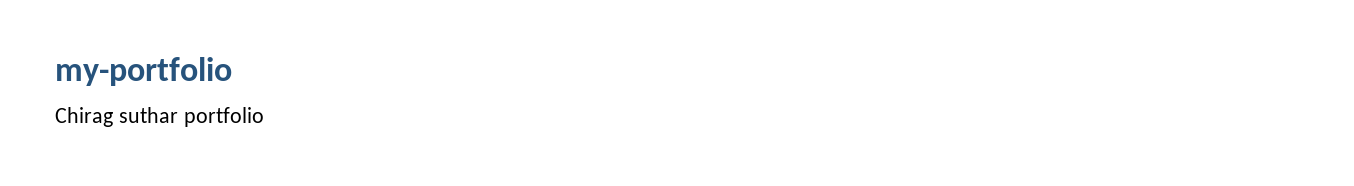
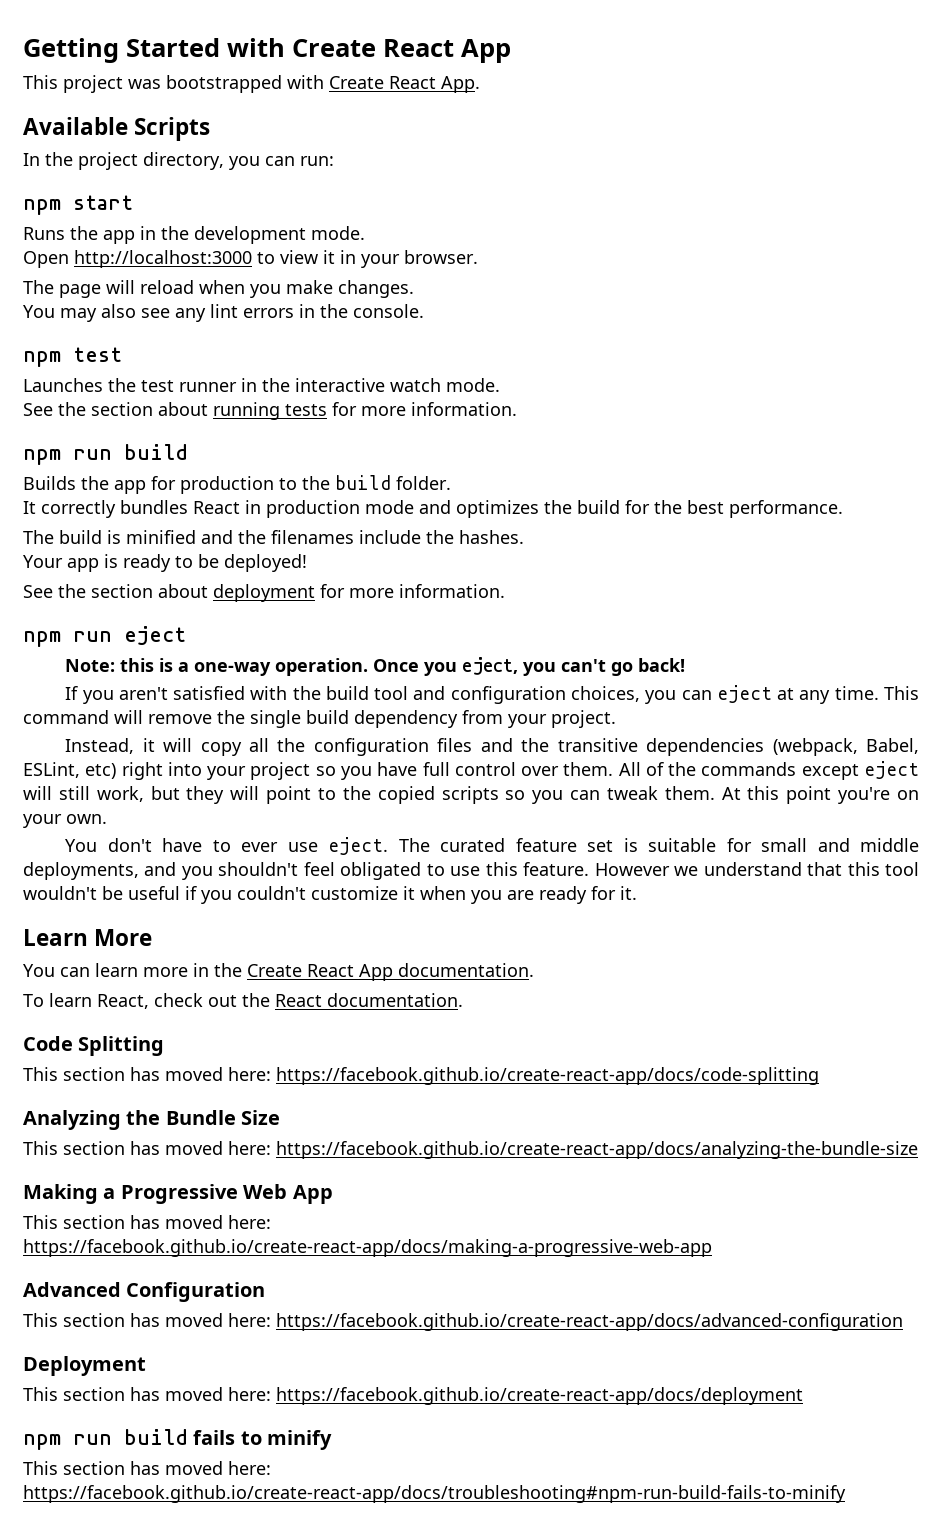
- my-portfolio
- Chirag suthar portfolio
+ Getting Started with Create React App
+ This project was bootstrapped with Create React App.
+ Available Scripts
+ In the project directory, you can run:
+ npm start
+ Runs the app in the development mode.
+ Open http://localhost:3000 to view it in your browser.
+ The page will reload when you make changes.
+ You may also see any lint errors in the console.
+ npm test
+ Launches the test runner in the interactive watch mode.
+ See the section about running tests for more information.
+ npm run build
+ Builds the app for production to the build folder.
+ It correctly bundles React in production mode and optimizes the build for the best performance.
+ The build is minified and the filenames include the hashes.
+ Your app is ready to be deployed!
+ See the section about deployment for more information.
+ npm run eject
+ Note: this is a one-way operation. Once you eject, you can't go back!
+ If you aren't satisfied with the build tool and configuration choices, you can eject at any time. This command will remove the single build dependency from your project.
+ Instead, it will copy all the configuration files and the transitive dependencies (webpack, Babel, ESLint, etc) right into your project so you have full control over them. All of the commands except eject will still work, but they will point to the copied scripts so you can tweak them. At this point you're on your own.
+ You don't have to ever use eject. The curated feature set is suitable for small and middle deployments, and you shouldn't feel obligated to use this feature. However we understand that this tool wouldn't be useful if you couldn't customize it when you are ready for it.
+ Learn More
+ You can learn more in the Create React App documentation.
+ To learn React, check out the React documentation.
+ Code Splitting
+ This section has moved here: https://facebook.github.io/create-react-app/docs/code-splitting
+ Analyzing the Bundle Size
+ This section has moved here: https://facebook.github.io/create-react-app/docs/analyzing-the-bundle-size
+ Making a Progressive Web App
+ This section has moved here: https://facebook.github.io/create-react-app/docs/making-a-progressive-web-app
+ Advanced Configuration
+ This section has moved here: https://facebook.github.io/create-react-app/docs/advanced-configuration
+ Deployment
+ This section has moved here: https://facebook.github.io/create-react-app/docs/deployment
+ npm run build fails to minify
+ This section has moved here: https://facebook.github.io/create-react-app/docs/troubleshooting#npm-run-build-fails-to-minify

